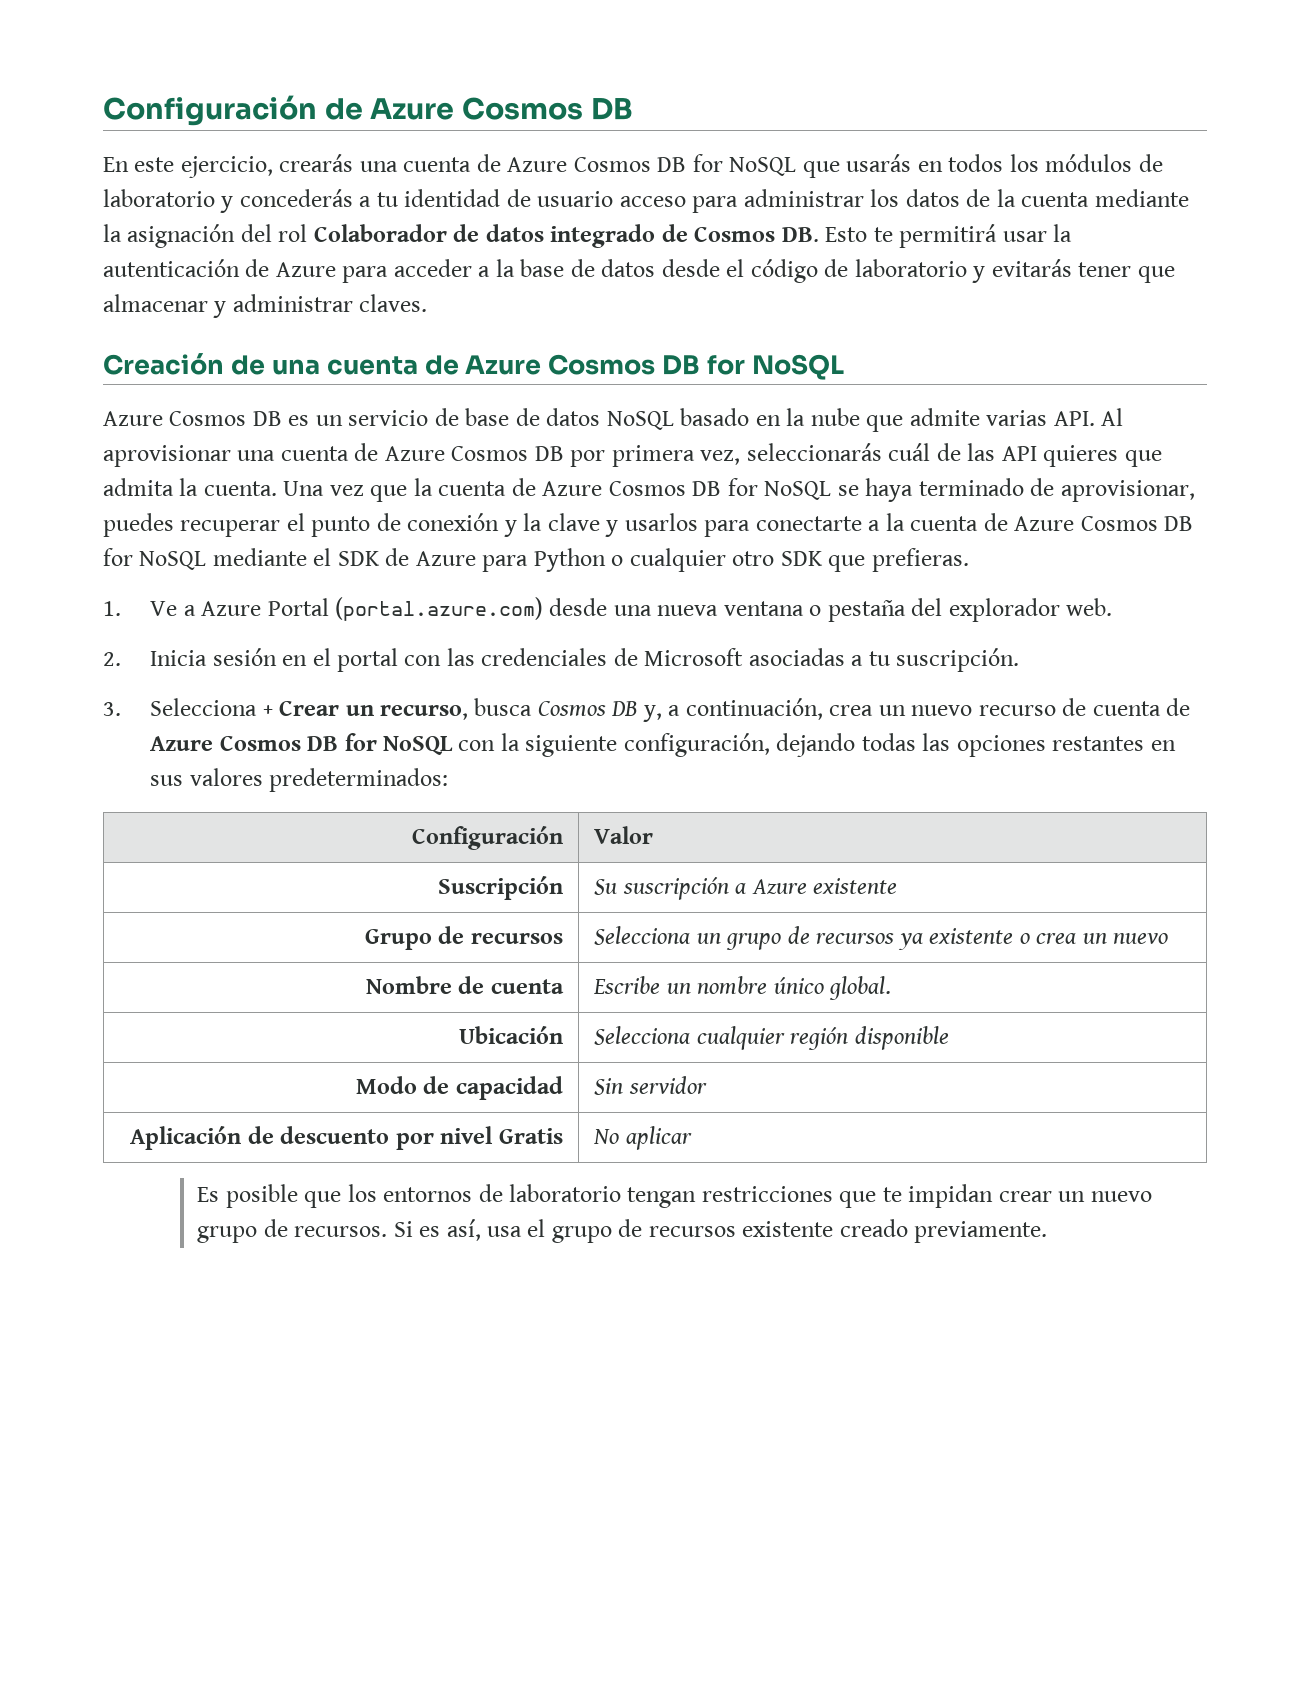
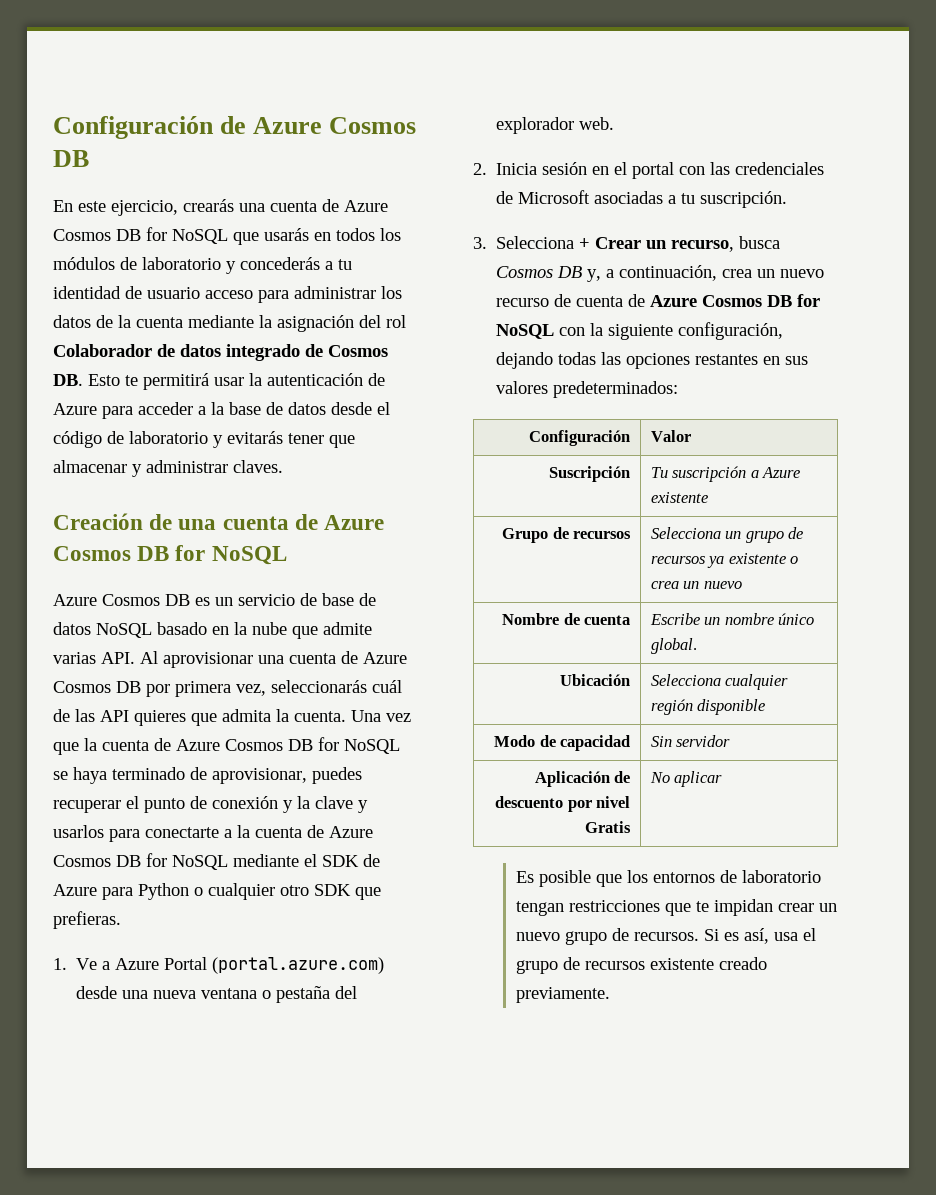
- Suscripción | Su suscripción a Azure existente
+ Suscripción | Tu suscripción a Azure existente

